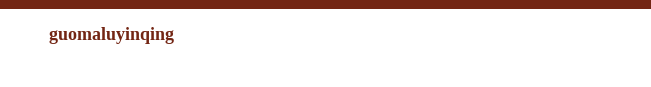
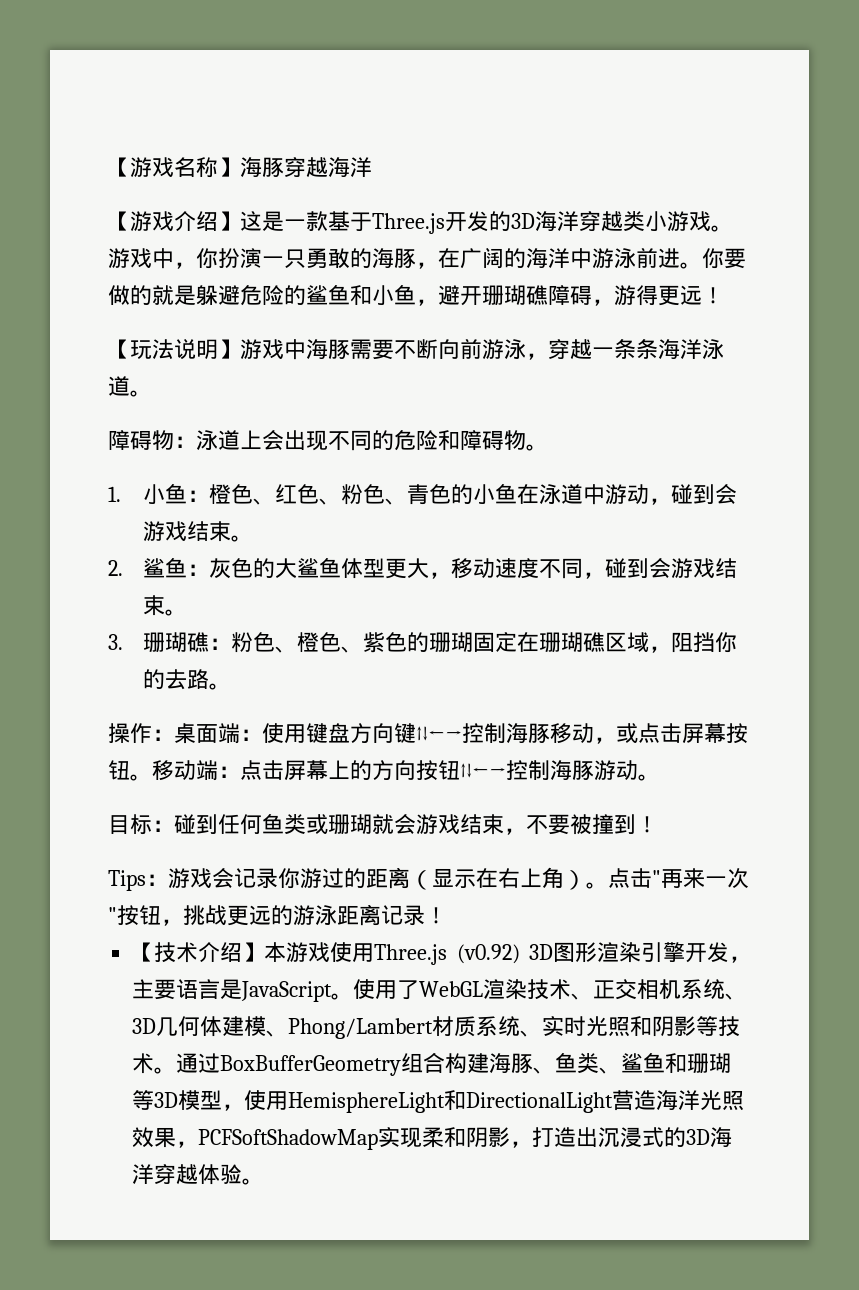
- guomaluyinqing
+ 【游戏名称】海豚穿越海洋
+ 【游戏介绍】这是一款基于Three.js开发的3D海洋穿越类小游戏。游戏中，你扮演一只勇敢的海豚，在广阔的海洋中游泳前进。你要做的就是躲避危险的鲨鱼和小鱼，避开珊瑚礁障碍，游得更远！
+ 【玩法说明】游戏中海豚需要不断向前游泳，穿越一条条海洋泳道。
+ 障碍物：泳道上会出现不同的危险和障碍物。
+ 1.小鱼：橙色、红色、粉色、青色的小鱼在泳道中游动，碰到会游戏结束。
+ 2.鲨鱼：灰色的大鲨鱼体型更大，移动速度不同，碰到会游戏结束。
+ 3.珊瑚礁：粉色、橙色、紫色的珊瑚固定在珊瑚礁区域，阻挡你的去路。
+ 操作：桌面端：使用键盘方向键↑↓←→控制海豚移动，或点击屏幕按钮。移动端：点击屏幕上的方向按钮↑↓←→控制海豚游动。
+ 目标：碰到任何鱼类或珊瑚就会游戏结束，不要被撞到！
+ Tips：游戏会记录你游过的距离（显示在右上角）。点击"再来一次"按钮，挑战更远的游泳距离记录！
+ 【技术介绍】本游戏使用Three.js (v0.92) 3D图形渲染引擎开发，主要语言是JavaScript。使用了WebGL渲染技术、正交相机系统、3D几何体建模、Phong/Lambert材质系统、实时光照和阴影等技术。通过BoxBufferGeometry组合构建海豚、鱼类、鲨鱼和珊瑚等3D模型，使用HemisphereLight和DirectionalLight营造海洋光照效果，PCFSoftShadowMap实现柔和阴影，打造出沉浸式的3D海洋穿越体验。

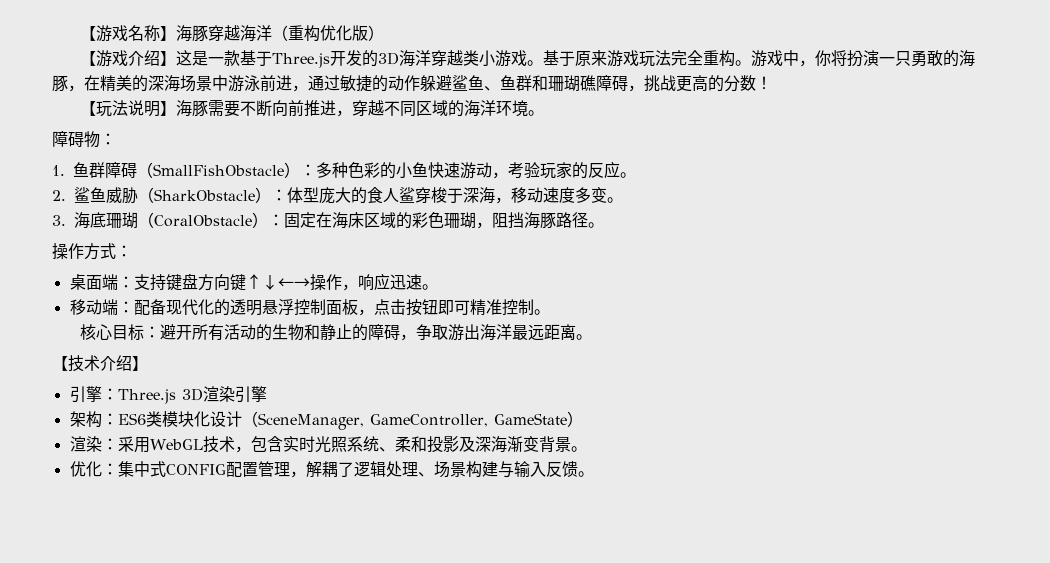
- 【游戏名称】海豚穿越海洋
+ 【游戏名称】海豚穿越海洋（重构优化版）
+ 基于原来游戏玩法完全重构。
- 游戏中，你扮演一只勇敢的海豚，在广阔的海洋中游泳前进。你要做的就是躲避危险的鲨鱼和小鱼，避开珊瑚礁障碍，游得更远！
+ 游戏中，你将扮演一只勇敢的海豚，在精美的深海场景中游泳前进，通过敏捷的动作躲避鲨鱼、鱼群和珊瑚礁障碍，挑战更高的分数！
- 【玩法说明】游戏中海豚需要不断向前游泳，穿越一条条海洋泳道。
- 障碍物：泳道上会出现不同的危险和障碍物。
- 1.小鱼：橙色、红色、粉色、青色的小鱼在泳道中游动，碰到会游戏结束。
- 2.鲨鱼：灰色的大鲨鱼体型更大，移动速度不同，碰到会游戏结束。
- 3.珊瑚礁：粉色、橙色、紫色的珊瑚固定在珊瑚礁区域，阻挡你的去路。
+ 【玩法说明】海豚需要不断向前推进，穿越不同区域的海洋环境。
+ 障碍物：
+ 1.鱼群障碍（SmallFishObstacle）：多种色彩的小鱼快速游动，考验玩家的反应。
+ 2.鲨鱼威胁（SharkObstacle）：体型庞大的食人鲨穿梭于深海，移动速度多变。
+ 3.海底珊瑚（CoralObstacle）：固定在海床区域的彩色珊瑚，阻挡海豚路径。
- 操作：桌面端：使用键盘方向键↑↓←→控制海豚移动，或点击屏幕按钮。移动端：点击屏幕上的方向按钮↑↓←→控制海豚游动。
- 目标：碰到任何鱼类或珊瑚就会游戏结束，不要被撞到！
- Tips：游戏会记录你游过的距离（显示在右上角）。点击"再来一次"按钮，挑战更远的游泳距离记录！
- 【技术介绍】本游戏使用Three.js (v0.92) 3D图形渲染引擎开发，主要语言是JavaScript。使用了WebGL渲染技术、正交相机系统、3D几何体建模、Phong/Lambert材质系统、实时光照和阴影等技术。通过BoxBufferGeometry组合构建海豚、鱼类、鲨鱼和珊瑚等3D模型，使用HemisphereLight和DirectionalLight营造海洋光照效果，PCFSoftShadowMap实现柔和阴影，打造出沉浸式的3D海洋穿越体验。
+ 操作方式：
+ 桌面端：支持键盘方向键↑↓←→操作，响应迅速。
+ 移动端：配备现代化的透明悬浮控制面板，点击按钮即可精准控制。
+ 核心目标：避开所有活动的生物和静止的障碍，争取游出海洋最远距离。
+ 【技术介绍】
+ 引擎：Three.js 3D渲染引擎
+ 架构：ES6类模块化设计（SceneManager, GameController, GameState）
+ 渲染：采用WebGL技术，包含实时光照系统、柔和投影及深海渐变背景。
+ 优化：集中式CONFIG配置管理，解耦了逻辑处理、场景构建与输入反馈。

